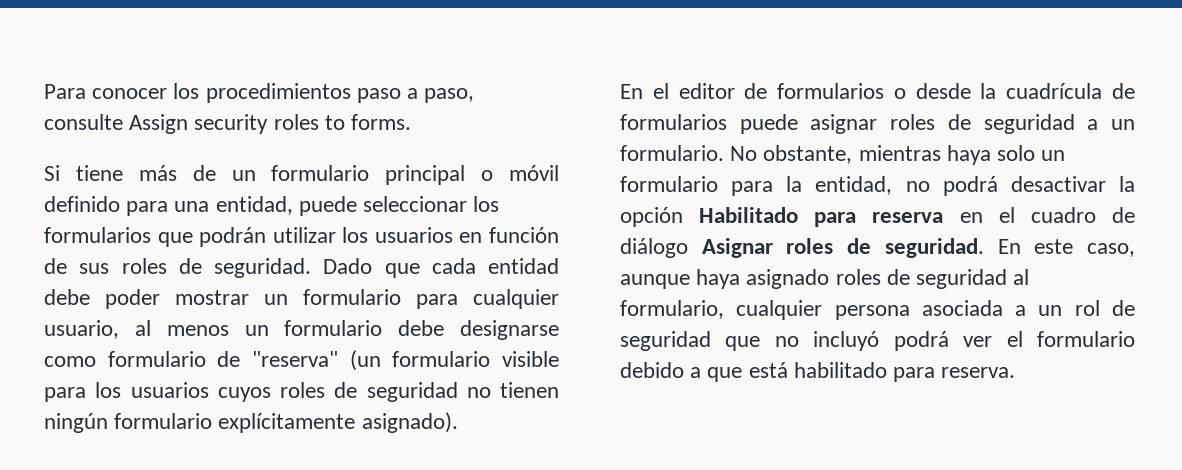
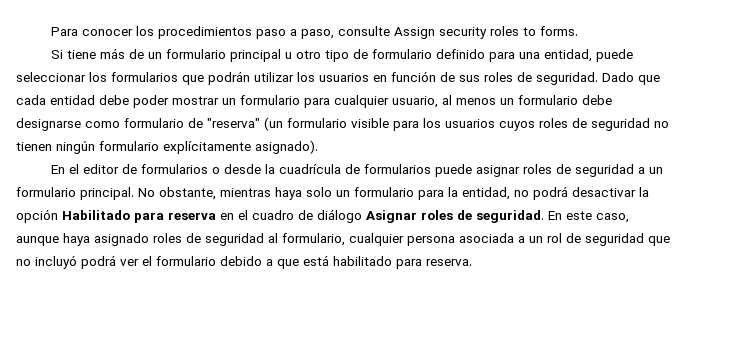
- Si tiene más de un formulario principal o móvil definido para una entidad, puede seleccionar los formularios que podrán utilizar los usuarios en función de sus roles de seguridad.
+ Si tiene más de un formulario principal u otro tipo de formulario definido para una entidad, puede seleccionar los formularios que podrán utilizar los usuarios en función de sus roles de seguridad.
- En el editor de formularios o desde la cuadrícula de formularios puede asignar roles de seguridad a un formulario.
+ En el editor de formularios o desde la cuadrícula de formularios puede asignar roles de seguridad a un formulario principal.

